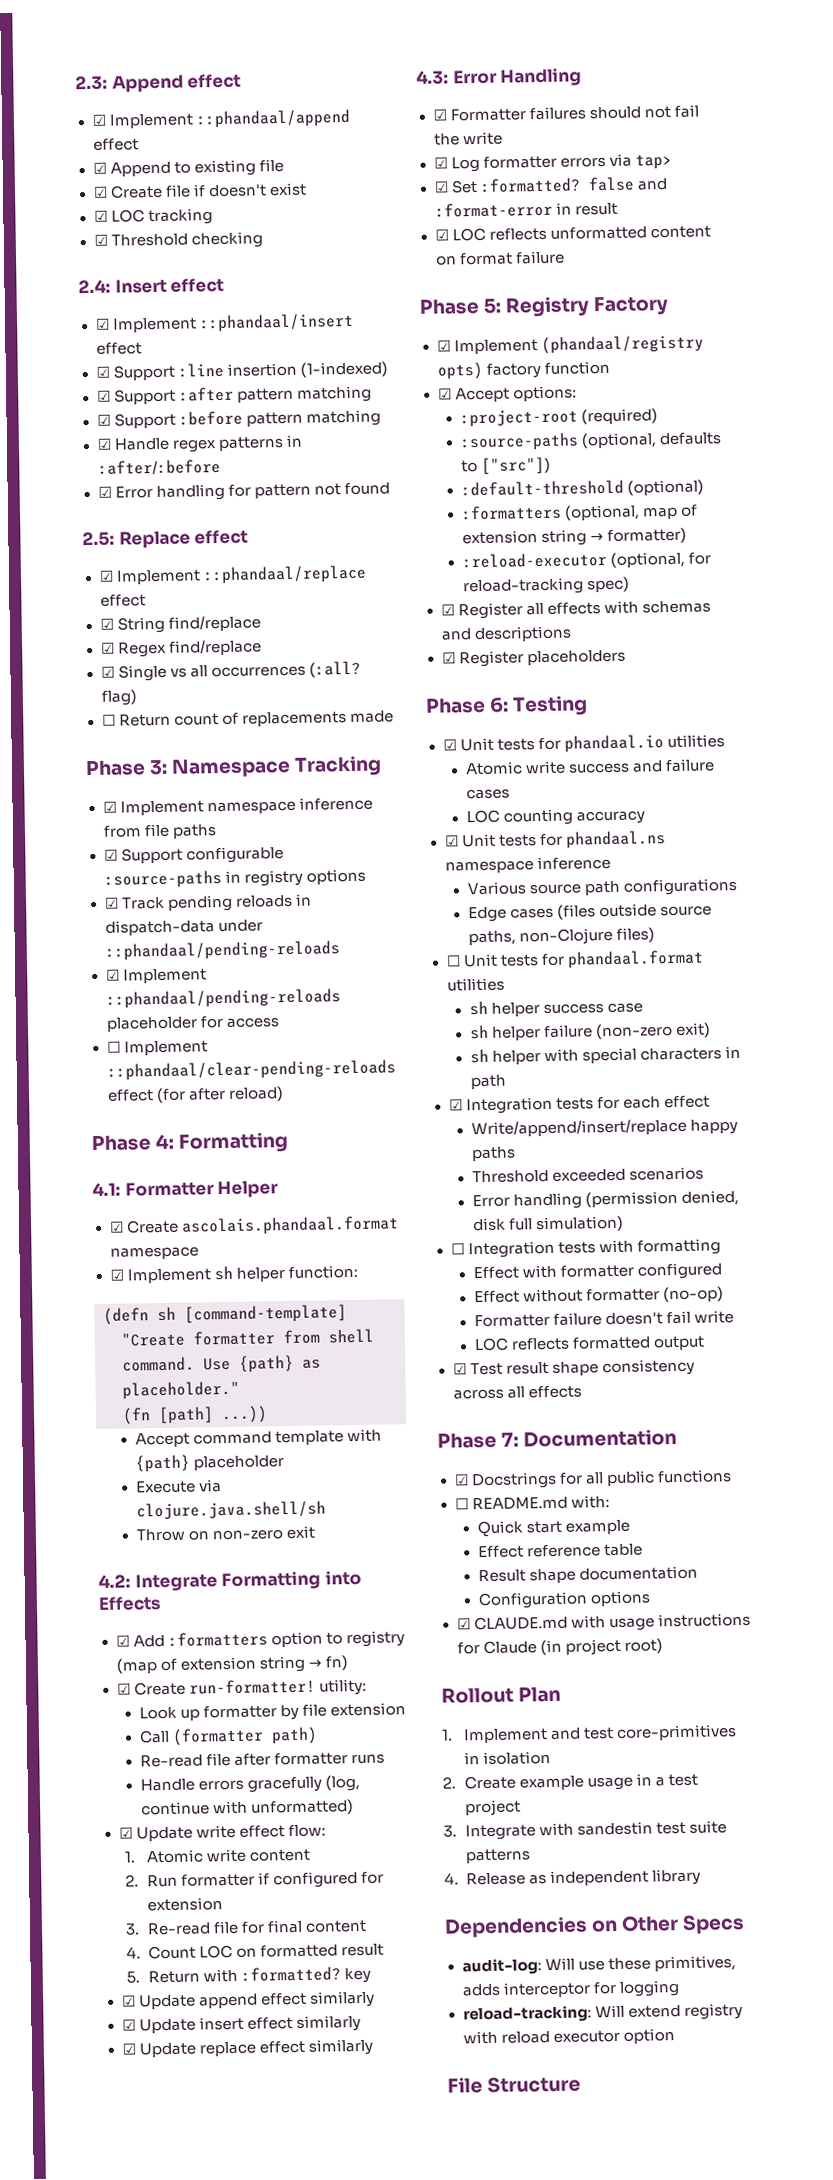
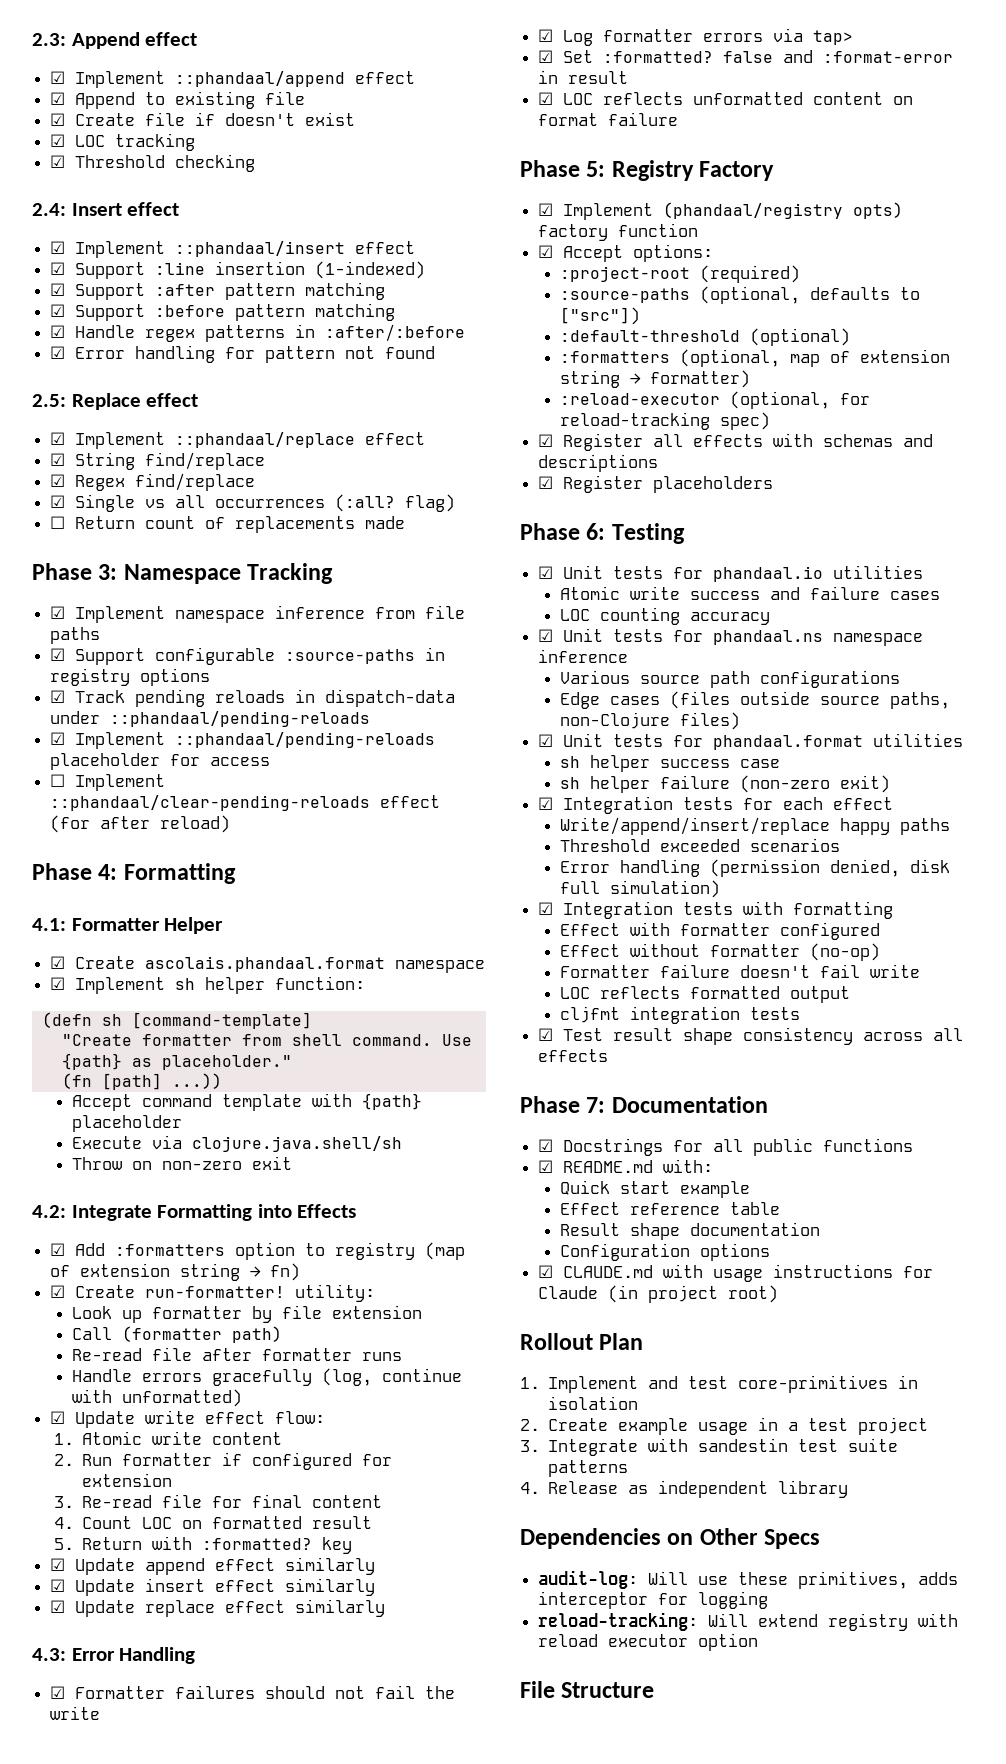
- ☐ Unit tests for phandaal.format utilities
+ ☑ Unit tests for phandaal.format utilities
- sh helper with special characters in path
- ☐ Integration tests with formatting
+ ☑ Integration tests with formatting
+ cljfmt integration tests
- ☐ README.md with:
+ ☑ README.md with:

